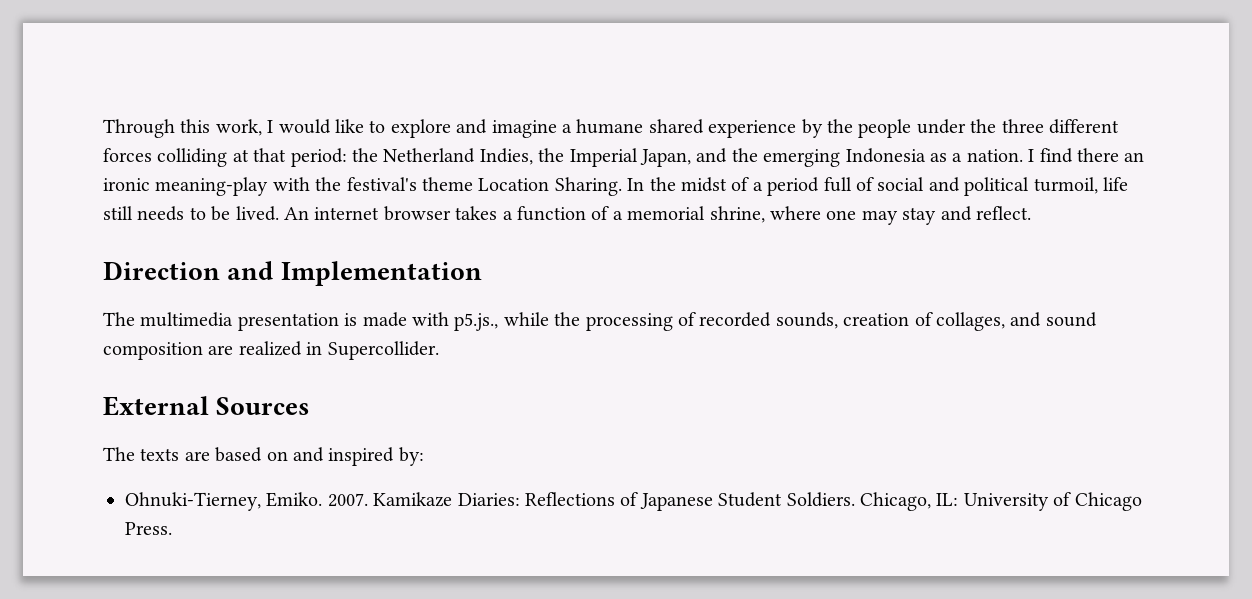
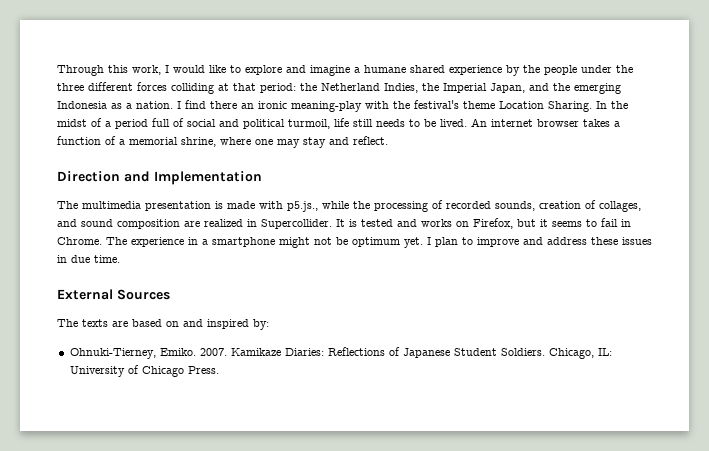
+ It is tested and works on Firefox, but it seems to fail in Chrome. The experience in a smartphone might not be optimum yet. I plan to improve and address these issues in due time.

